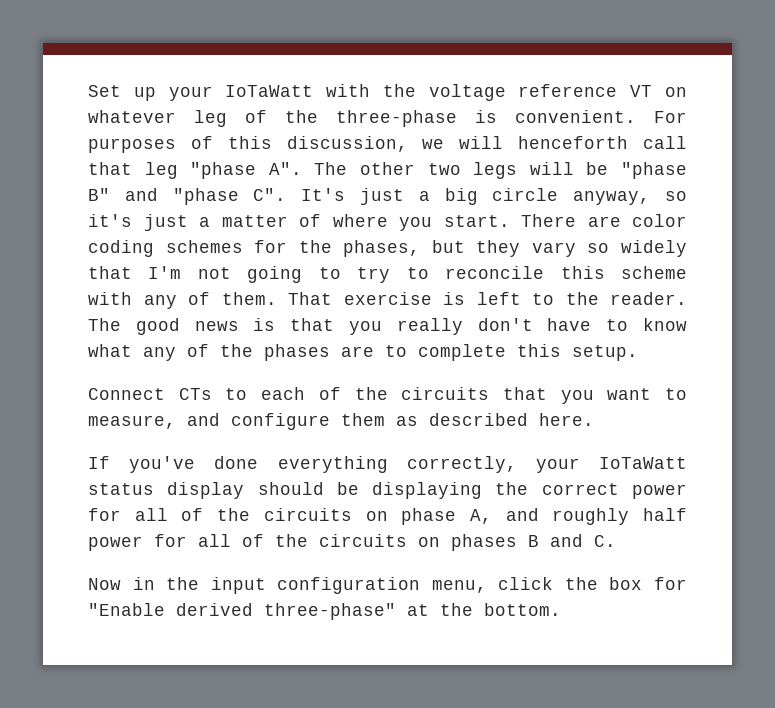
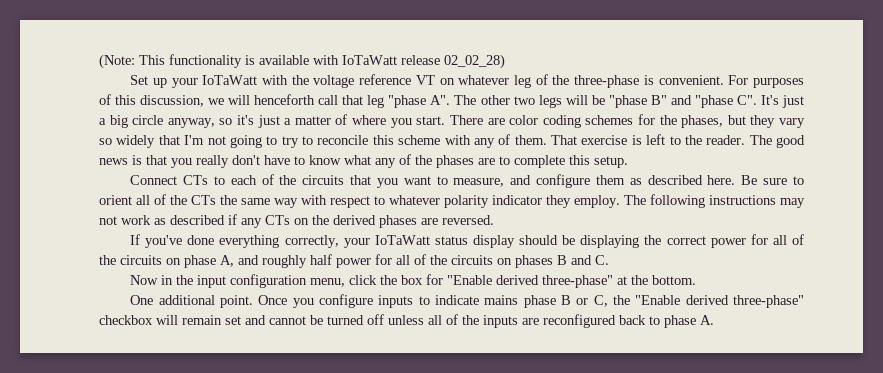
+ (Note: This functionality is available with IoTaWatt release 02_02_28)
+ Be sure to orient all of the CTs the same way with respect to whatever polarity indicator they employ. The following instructions may not work as described if any CTs on the derived phases are reversed.
+ One additional point. Once you configure inputs to indicate mains phase B or C, the "Enable derived three-phase" checkbox will remain set and cannot be turned off unless all of the inputs are reconfigured back to phase A.

